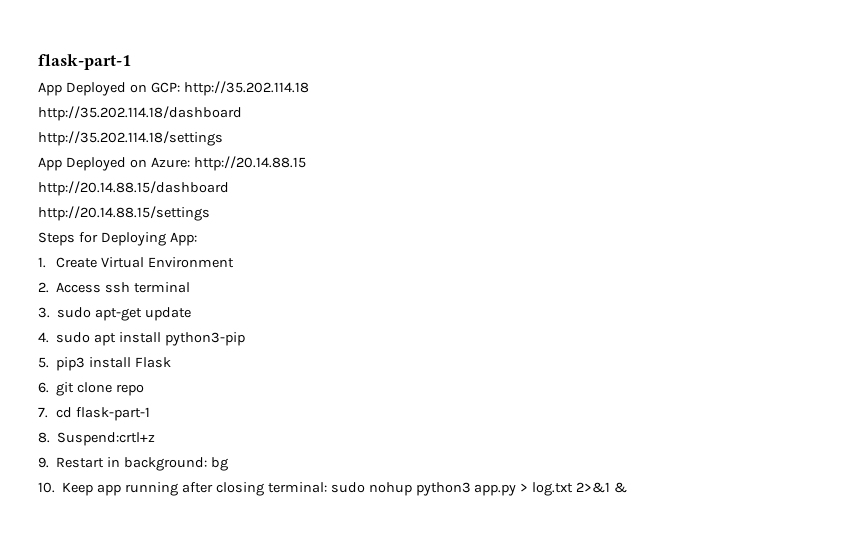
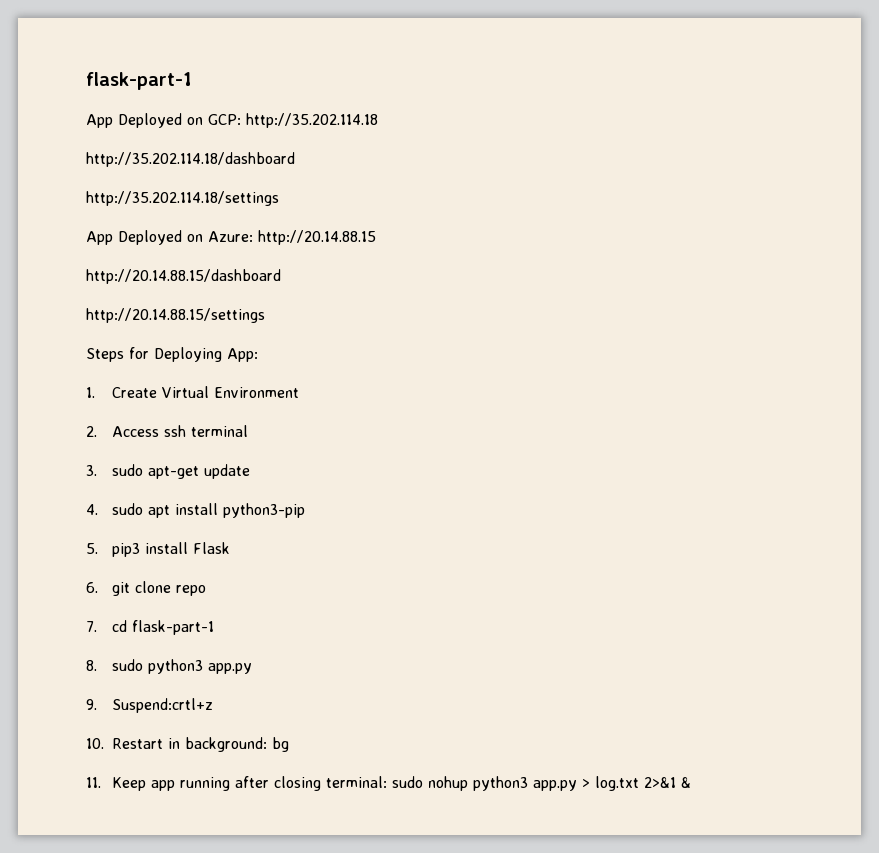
- 8. Suspend:crtl+z
+ 8. sudo python3 app.py
+ 9. Suspend:crtl+z
- 9. Restart in background: bg
+ 10. Restart in background: bg
- 10. Keep app running after closing terminal: sudo nohup python3 app.py > log.txt 2>&1 &
+ 11. Keep app running after closing terminal: sudo nohup python3 app.py > log.txt 2>&1 &

